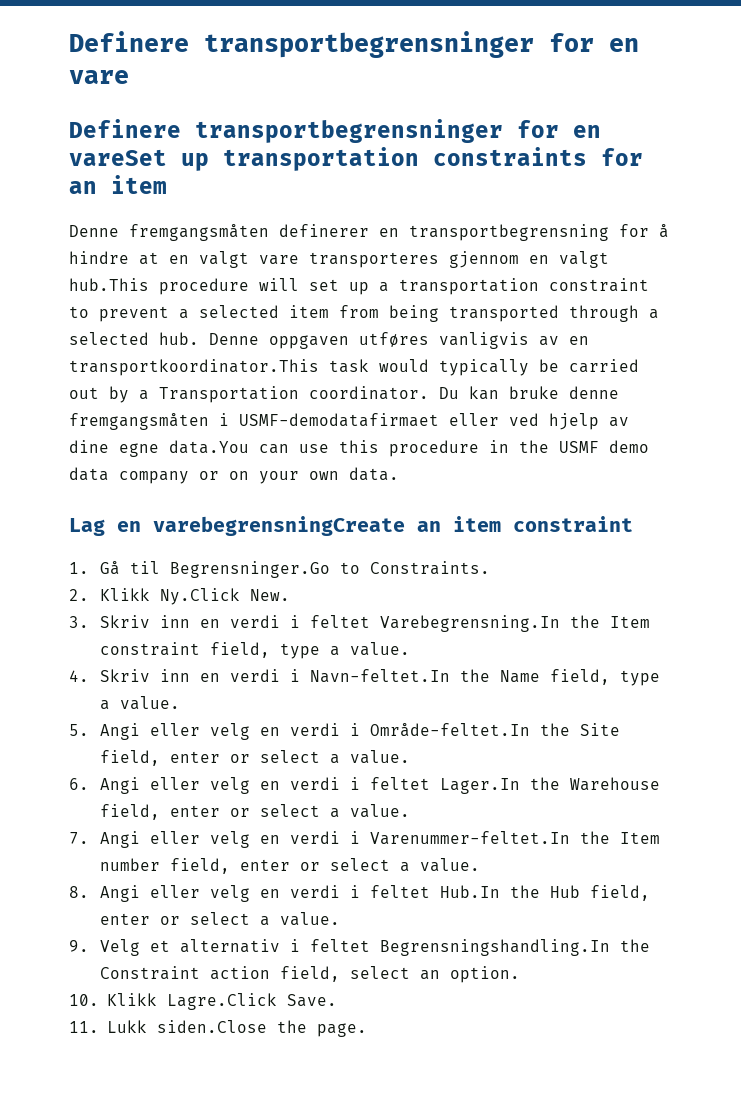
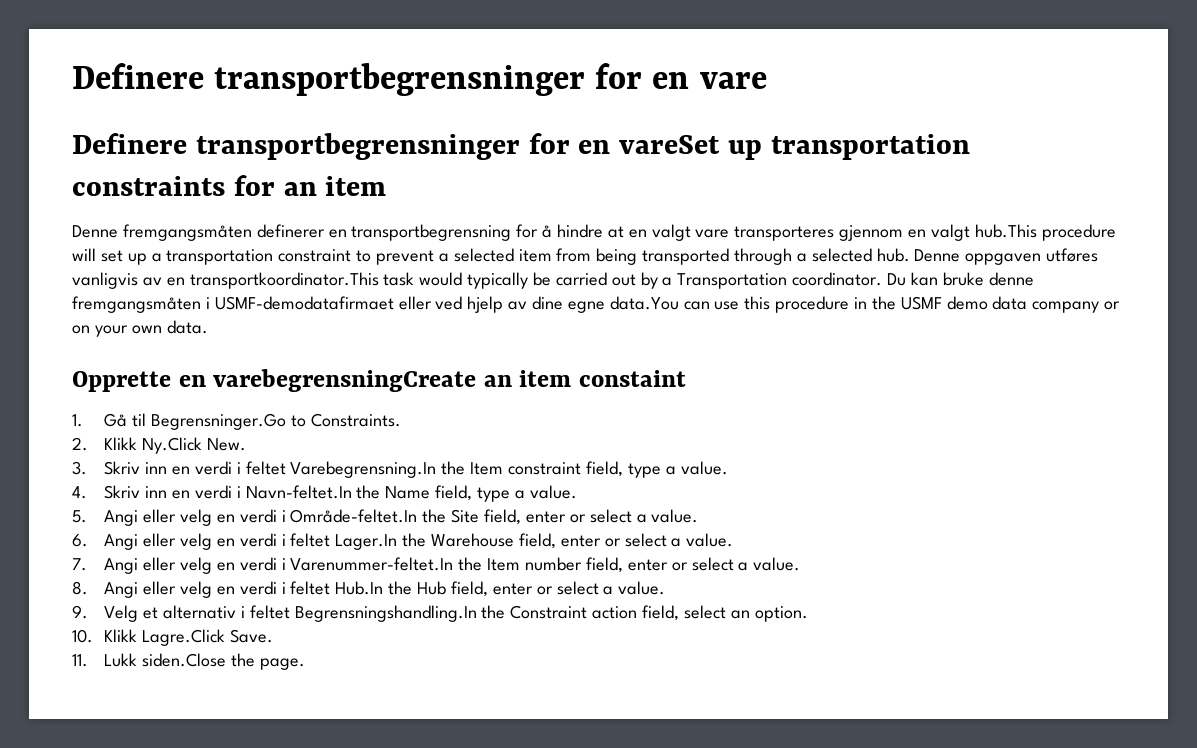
- Lag en varebegrensningCreate an item constraint
+ Opprette en varebegrensningCreate an item constaint

